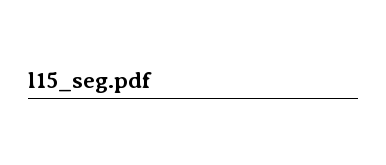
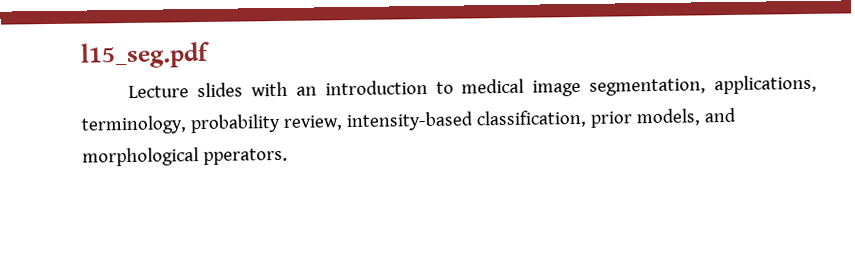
+ Lecture slides with an introduction to medical image segmentation, applications, terminology, probability review, intensity-based classification, prior models, and morphological pperators.

